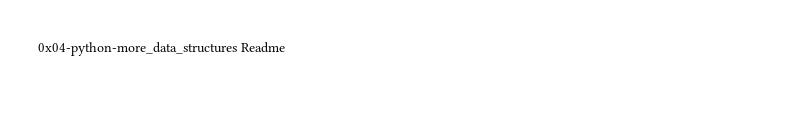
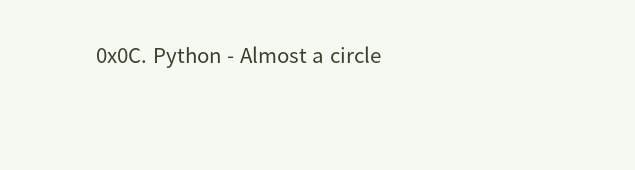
- 0x04-python-more_data_structures Readme
+ 0x0C. Python - Almost a circle

